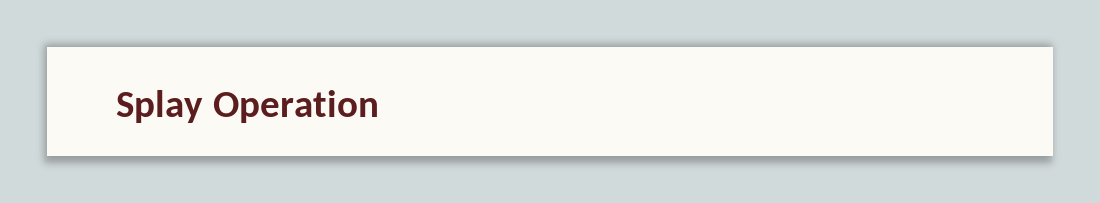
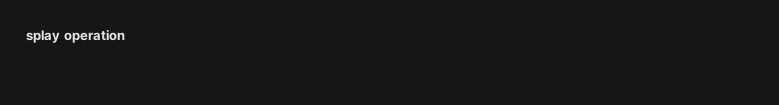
- Splay Operation
+ splay operation

